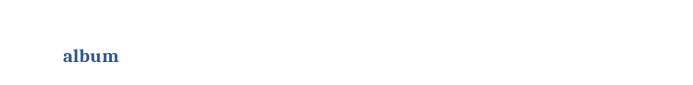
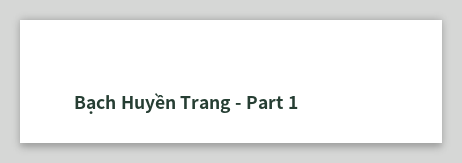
- album
+ Bạch Huyền Trang - Part 1

